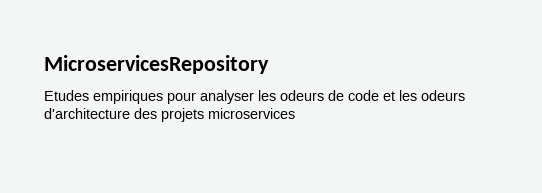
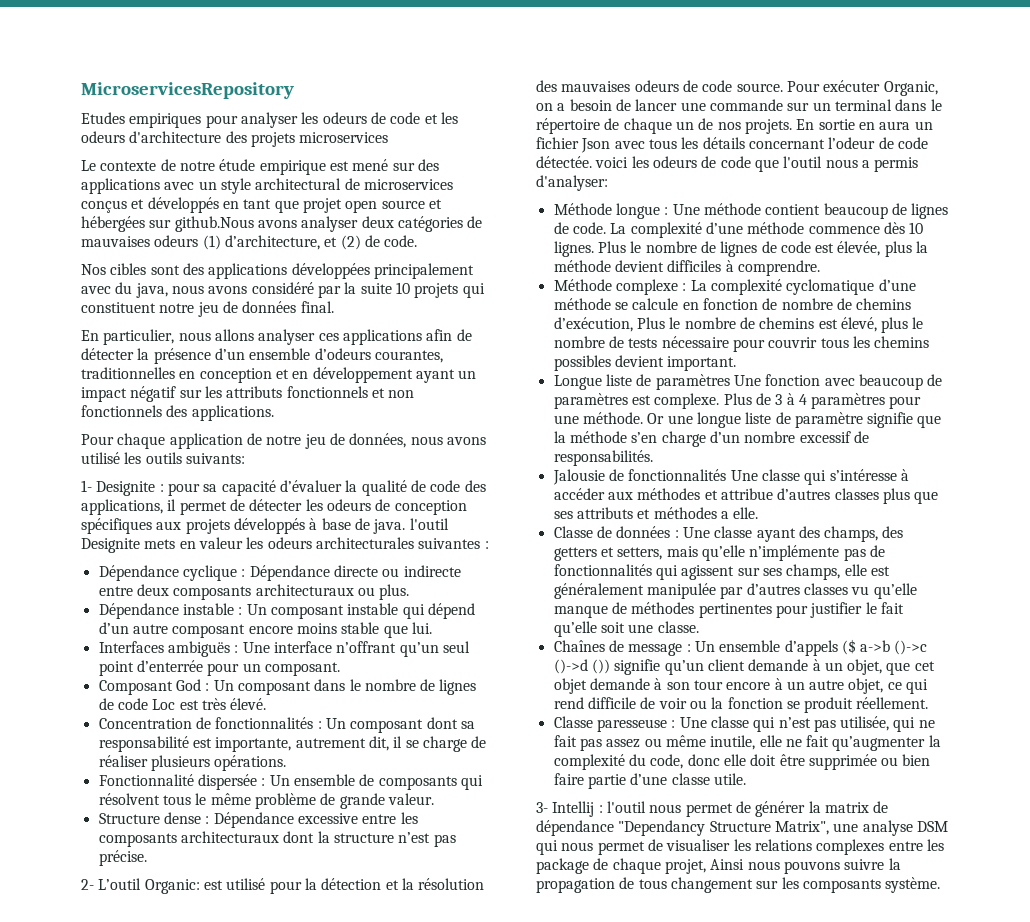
+ Le contexte de notre étude empirique est mené sur des applications avec un style architectural de microservices conçus et développés en tant que projet open source et hébergées sur github.Nous avons analyser deux catégories de mauvaises odeurs (1) d’architecture, et (2) de code.
+ Nos cibles sont des applications développées principalement avec du java, nous avons considéré par la suite 10 projets qui constituent notre jeu de données final.
+ En particulier, nous allons analyser ces applications afin de détecter la présence d’un ensemble d’odeurs courantes, traditionnelles en conception et en développement ayant un impact négatif sur les attributs fonctionnels et non fonctionnels des applications.
+ Pour chaque application de notre jeu de données, nous avons utilisé les outils suivants:
+ 1- Designite : pour sa capacité d’évaluer la qualité de code des applications, il permet de détecter les odeurs de conception spécifiques aux projets développés à base de java. l'outil Designite mets en valeur les odeurs architecturales suivantes :
+ Dépendance cyclique : Dépendance directe ou indirecte entre deux composants architecturaux ou plus.
+ Dépendance instable : Un composant instable qui dépend d’un autre composant encore moins stable que lui.
+ Interfaces ambiguës : Une interface n’offrant qu’un seul point d’enterrée pour un composant.
+ Composant God : Un composant dans le nombre de lignes de code Loc est très élevé.
+ Concentration de fonctionnalités : Un composant dont sa responsabilité est importante, autrement dit, il se charge de réaliser plusieurs opérations.
+ Fonctionnalité dispersée : Un ensemble de composants qui résolvent tous le même problème de grande valeur.
+ Structure dense : Dépendance excessive entre les composants architecturaux dont la structure n’est pas précise.
+ 2- L’outil Organic: est utilisé pour la détection et la résolution des mauvaises odeurs de code source. Pour exécuter Organic, on a besoin de lancer une commande sur un terminal dans le répertoire de chaque un de nos projets. En sortie en aura un fichier Json avec tous les détails concernant l’odeur de code détectée. voici les odeurs de code que l'outil nous a permis d'analyser:
+ Méthode longue : Une méthode contient beaucoup de lignes de code. La complexité d’une méthode commence dès 10 lignes. Plus le nombre de lignes de code est élevée, plus la méthode devient difficiles à comprendre.
+ Méthode complexe : La complexité cyclomatique d’une méthode se calcule en fonction de nombre de chemins d’exécution, Plus le nombre de chemins est élevé, plus le nombre de tests nécessaire pour couvrir tous les chemins possibles devient important.
+ Longue liste de paramètres Une fonction avec beaucoup de paramètres est complexe. Plus de 3 à 4 paramètres pour une méthode. Or une longue liste de paramètre signifie que la méthode s’en charge d’un nombre excessif de responsabilités.
+ Jalousie de fonctionnalités Une classe qui s’intéresse à accéder aux méthodes et attribue d’autres classes plus que ses attributs et méthodes a elle.
+ Classe de données : Une classe ayant des champs, des getters et setters, mais qu’elle n’implémente pas de fonctionnalités qui agissent sur ses champs, elle est généralement manipulée par d’autres classes vu qu’elle manque de méthodes pertinentes pour justifier le fait qu’elle soit une classe.
+ Chaînes de message : Un ensemble d’appels ($ a->b ()->c ()->d ()) signifie qu’un client demande à un objet, que cet objet demande à son tour encore à un autre objet, ce qui rend difficile de voir ou la fonction se produit réellement.
+ Classe paresseuse : Une classe qui n’est pas utilisée, qui ne fait pas assez ou même inutile, elle ne fait qu’augmenter la complexité du code, donc elle doit être supprimée ou bien faire partie d’une classe utile.
+ 3- Intellij : l'outil nous permet de générer la matrix de dépendance "Dependancy Structure Matrix", une analyse DSM qui nous permet de visualiser les relations complexes entre les package de chaque projet, Ainsi nous pouvons suivre la propagation de tous changement sur les composants système.

